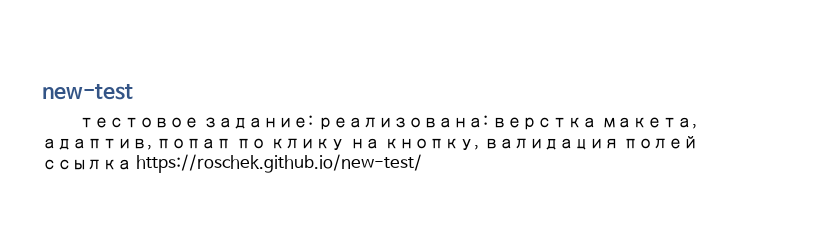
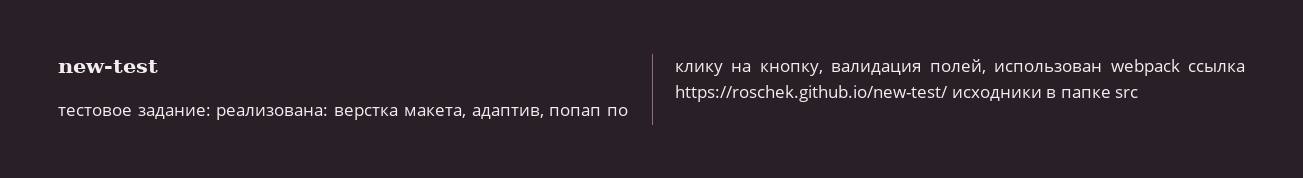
- тестовое задание: реализована: верстка макета, адаптив, попап по клику на кнопку, валидация полей ссылка https://roschek.github.io/new-test/
+ тестовое задание: реализована: верстка макета, адаптив, попап по клику на кнопку, валидация полей, использован webpack ссылка https://roschek.github.io/new-test/ исходники в папке src

